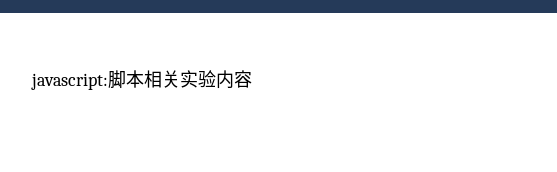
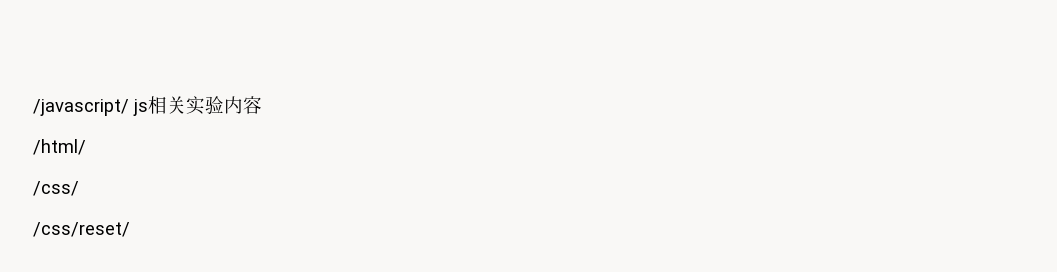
- javascript:脚本相关实验内容
+ /javascript/ js相关实验内容
+ /html/
+ /css/
+ /css/reset/

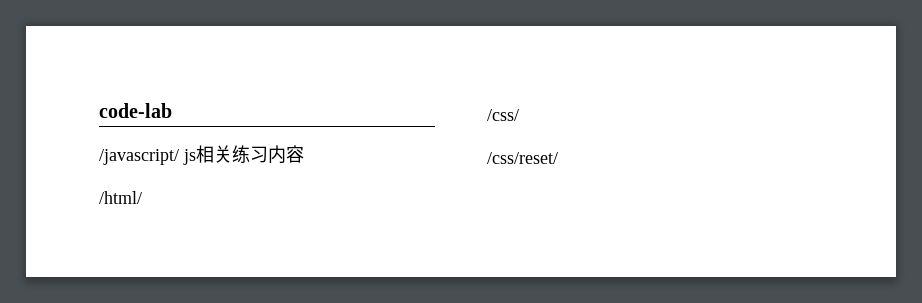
+ code-lab
- /javascript/ js相关实验内容
+ /javascript/ js相关练习内容

